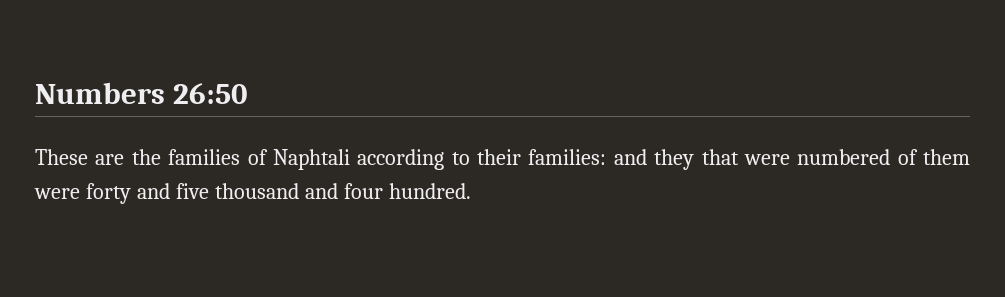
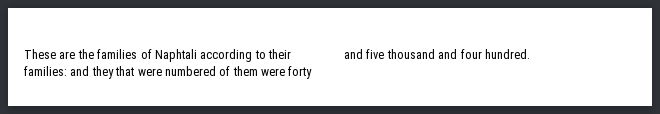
- Numbers 26:50

